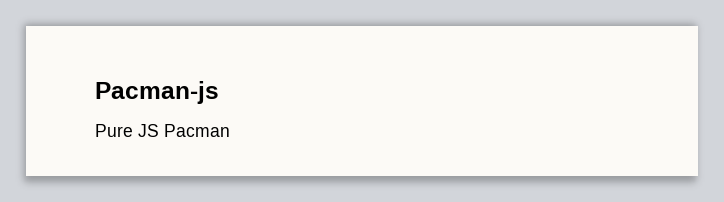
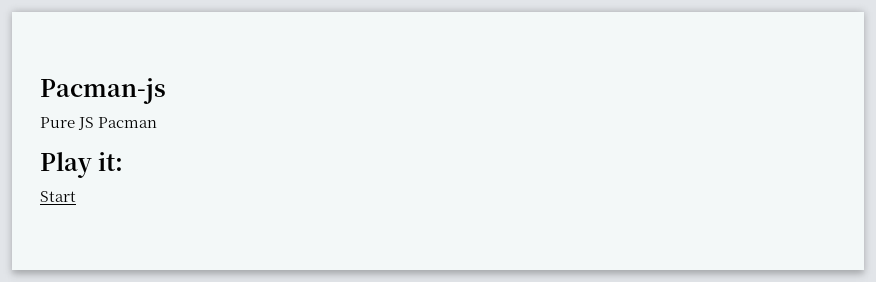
+ Play it:
+ Start

